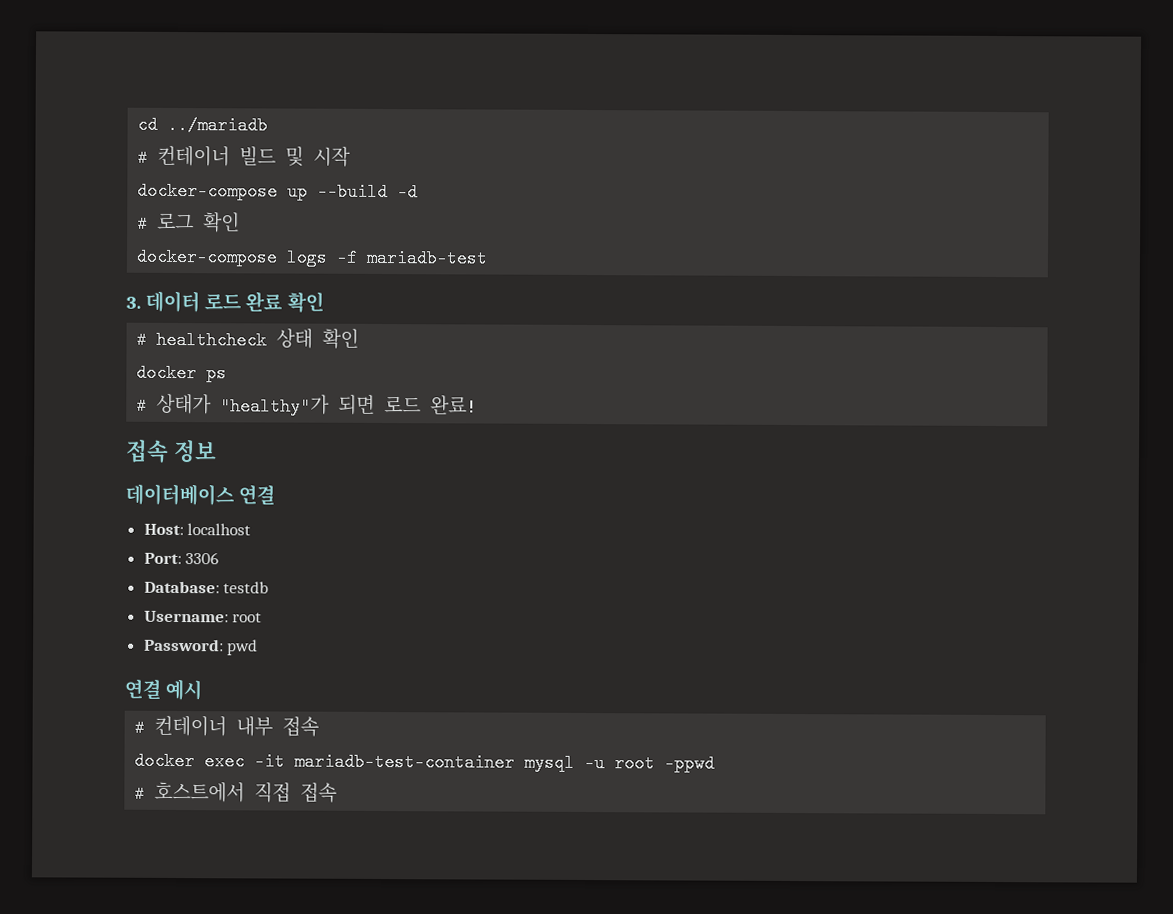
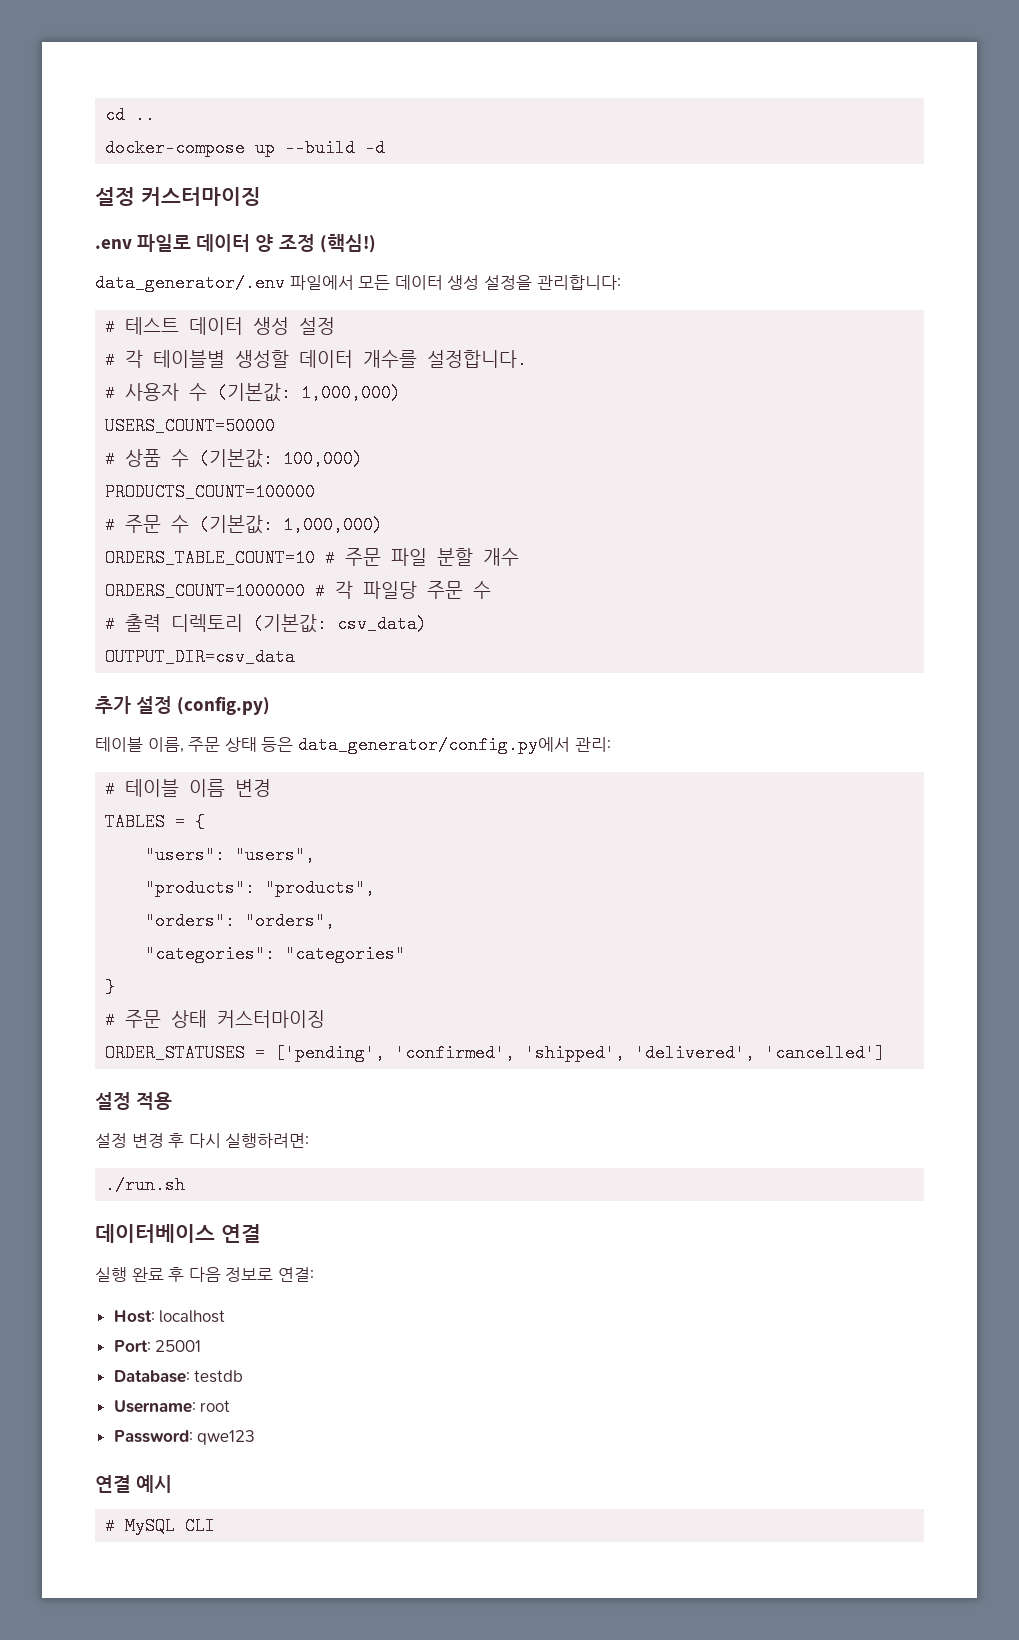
- cd ../mariadb
- # 컨테이너 빌드 및 시작
+ cd ..
  docker-compose up --build -d
- # 로그 확인
- docker-compose logs -f mariadb-test
- 3. 데이터 로드 완료 확인
- # healthcheck 상태 확인
- docker ps
- # 상태가 "healthy"가 되면 로드 완료!
- 접속 정보
+ 설정 커스터마이징
+ .env 파일로 데이터 양 조정 (핵심!)
+ data_generator/.env 파일에서 모든 데이터 생성 설정을 관리합니다:
+ # 테스트 데이터 생성 설정
+ # 각 테이블별 생성할 데이터 개수를 설정합니다.
+ # 사용자 수 (기본값: 1,000,000)
+ USERS_COUNT=50000
+ # 상품 수 (기본값: 100,000)
+ PRODUCTS_COUNT=100000
+ # 주문 수 (기본값: 1,000,000)
+ ORDERS_TABLE_COUNT=10 # 주문 파일 분할 개수
+ ORDERS_COUNT=1000000 # 각 파일당 주문 수
+ # 출력 디렉토리 (기본값: csv_data)
+ OUTPUT_DIR=csv_data
+ 추가 설정 (config.py)
+ 테이블 이름, 주문 상태 등은 data_generator/config.py에서 관리:
+ # 테이블 이름 변경
+ TABLES = {
+ "users": "users",
+ "products": "products",
+ "orders": "orders",
+ "categories": "categories"
+ }
+ # 주문 상태 커스터마이징
+ ORDER_STATUSES = ['pending', 'confirmed', 'shipped', 'delivered', 'cancelled']
+ 설정 적용
+ 설정 변경 후 다시 실행하려면:
+ ./run.sh
  데이터베이스 연결
+ 실행 완료 후 다음 정보로 연결:
- Port: 3306
+ Port: 25001
- Password: pwd
+ Password: qwe123
- # 컨테이너 내부 접속
- docker exec -it mariadb-test-container mysql -u root -ppwd
- # 호스트에서 직접 접속
+ # MySQL CLI

